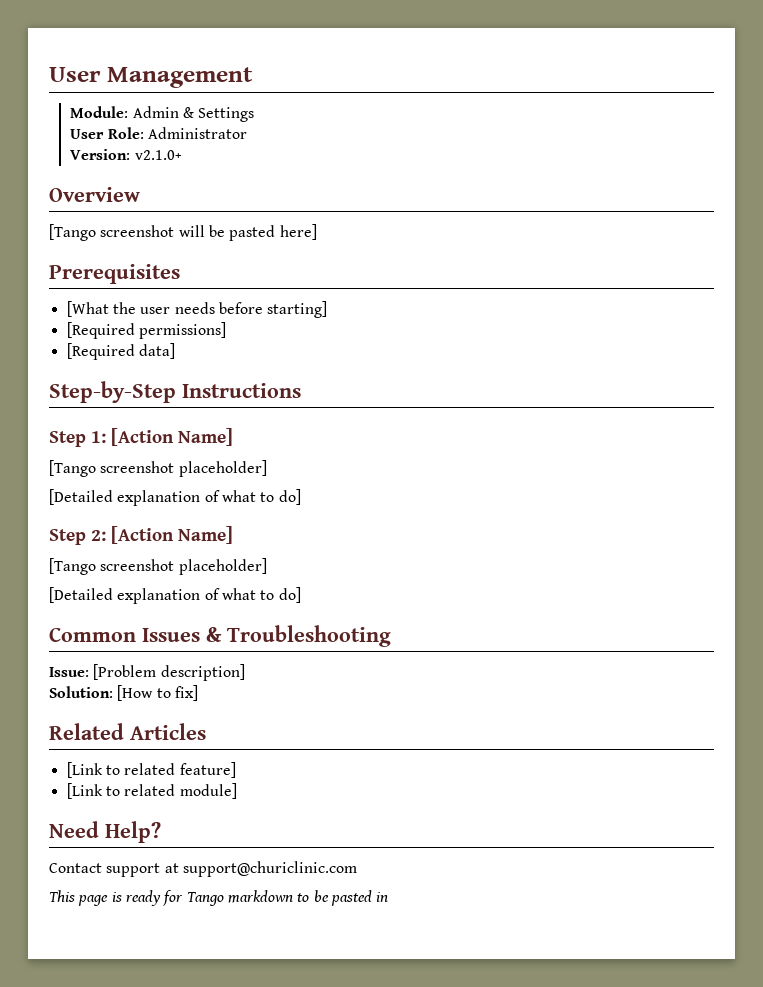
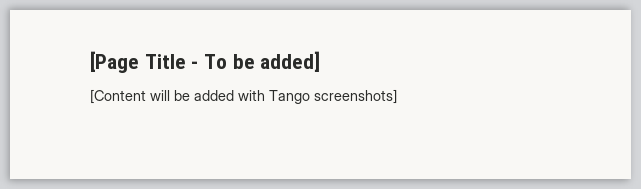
- User Management
- Module: Admin & Settings
- User Role: Administrator
- Version: v2.1.0+
- Overview
- [Tango screenshot will be pasted here]
- Prerequisites
- [What the user needs before starting]
- [Required permissions]
- [Required data]
- Step-by-Step Instructions
- Step 1: [Action Name]
- [Tango screenshot placeholder]
- [Detailed explanation of what to do]
- Step 2: [Action Name]
- [Tango screenshot placeholder]
- [Detailed explanation of what to do]
- Common Issues & Troubleshooting
- Issue: [Problem description]
- Solution: [How to fix]
- Related Articles
- [Link to related feature]
- [Link to related module]
- Need Help?
- Contact support at support@churiclinic.com
- This page is ready for Tango markdown to be pasted in
+ [Page Title - To be added]
+ [Content will be added with Tango screenshots]

